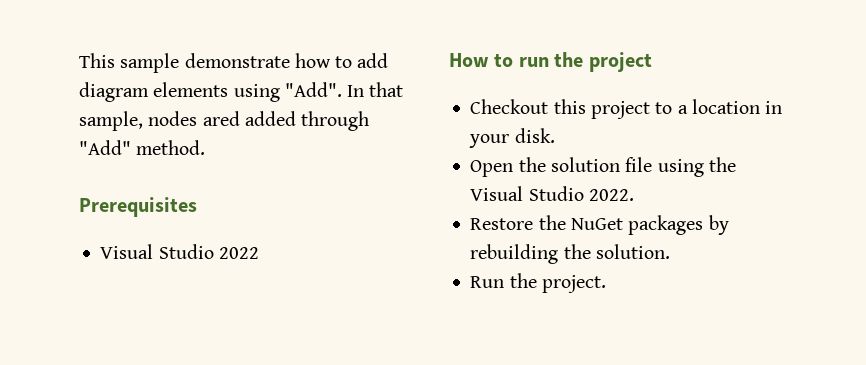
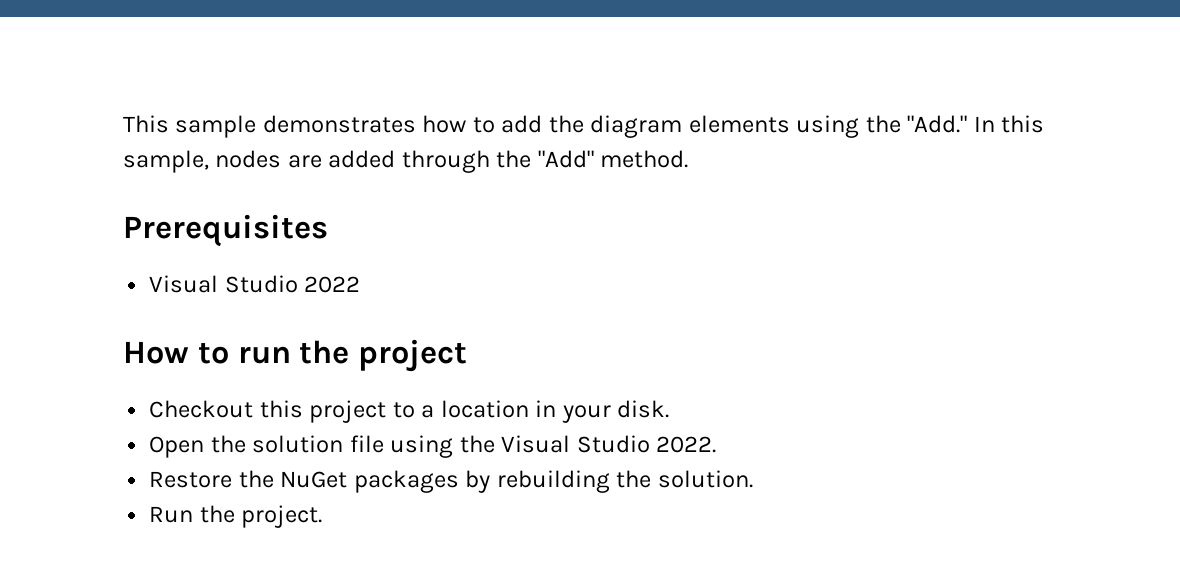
- This sample demonstrate how to add diagram elements using "Add". In that sample, nodes ared added through "Add" method.
+ This sample demonstrates how to add the diagram elements using the "Add." In this sample, nodes are added through the "Add" method.

